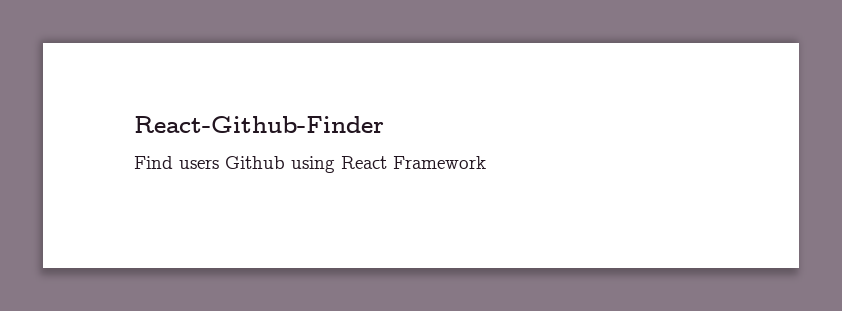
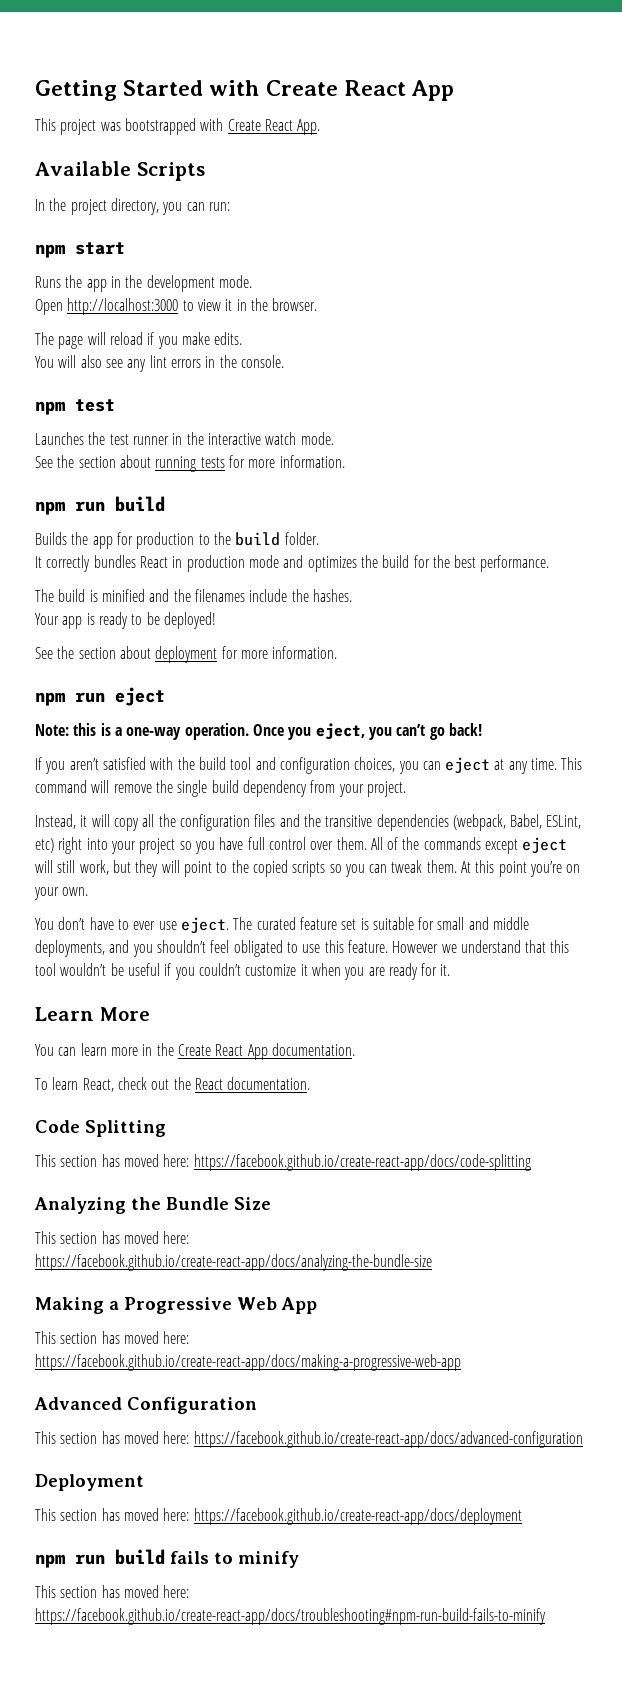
- React-Github-Finder
- Find users Github using React Framework
+ Getting Started with Create React App
+ This project was bootstrapped with Create React App.
+ Available Scripts
+ In the project directory, you can run:
+ npm start
+ Runs the app in the development mode.
+ Open http://localhost:3000 to view it in the browser.
+ The page will reload if you make edits.
+ You will also see any lint errors in the console.
+ npm test
+ Launches the test runner in the interactive watch mode.
+ See the section about running tests for more information.
+ npm run build
+ Builds the app for production to the build folder.
+ It correctly bundles React in production mode and optimizes the build for the best performance.
+ The build is minified and the filenames include the hashes.
+ Your app is ready to be deployed!
+ See the section about deployment for more information.
+ npm run eject
+ Note: this is a one-way operation. Once you eject, you can’t go back!
+ If you aren’t satisfied with the build tool and configuration choices, you can eject at any time. This command will remove the single build dependency from your project.
+ Instead, it will copy all the configuration files and the transitive dependencies (webpack, Babel, ESLint, etc) right into your project so you have full control over them. All of the commands except eject will still work, but they will point to the copied scripts so you can tweak them. At this point you’re on your own.
+ You don’t have to ever use eject. The curated feature set is suitable for small and middle deployments, and you shouldn’t feel obligated to use this feature. However we understand that this tool wouldn’t be useful if you couldn’t customize it when you are ready for it.
+ Learn More
+ You can learn more in the Create React App documentation.
+ To learn React, check out the React documentation.
+ Code Splitting
+ This section has moved here: https://facebook.github.io/create-react-app/docs/code-splitting
+ Analyzing the Bundle Size
+ This section has moved here: https://facebook.github.io/create-react-app/docs/analyzing-the-bundle-size
+ Making a Progressive Web App
+ This section has moved here: https://facebook.github.io/create-react-app/docs/making-a-progressive-web-app
+ Advanced Configuration
+ This section has moved here: https://facebook.github.io/create-react-app/docs/advanced-configuration
+ Deployment
+ This section has moved here: https://facebook.github.io/create-react-app/docs/deployment
+ npm run build fails to minify
+ This section has moved here: https://facebook.github.io/create-react-app/docs/troubleshooting#npm-run-build-fails-to-minify

